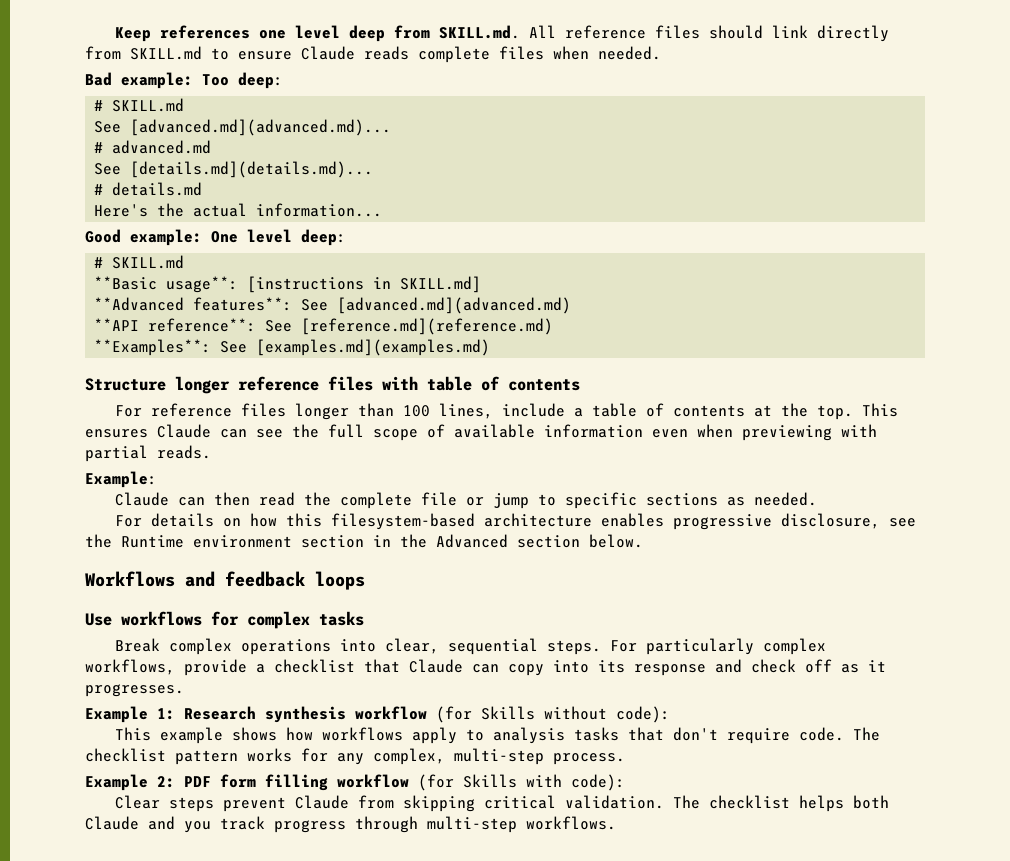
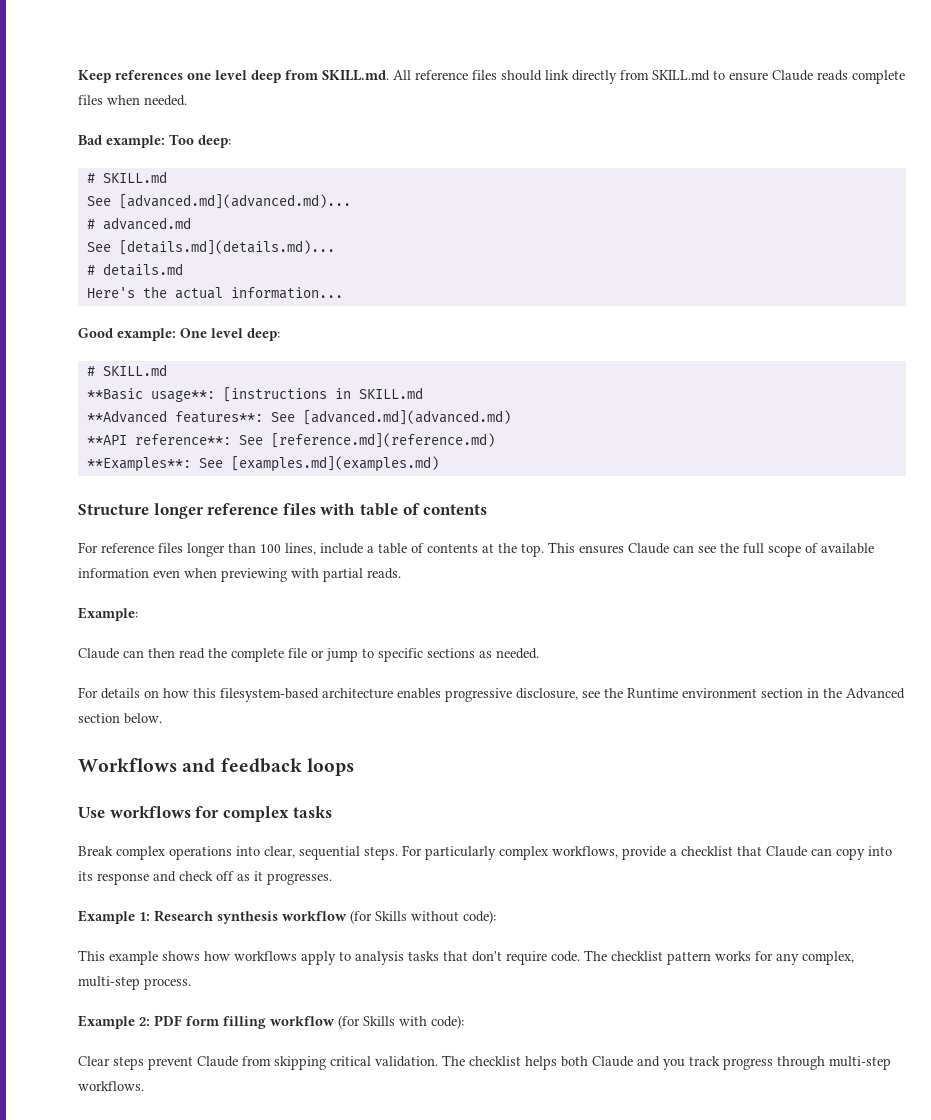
- **Basic usage**: [instructions in SKILL.md]
+ **Basic usage**: [instructions in SKILL.md

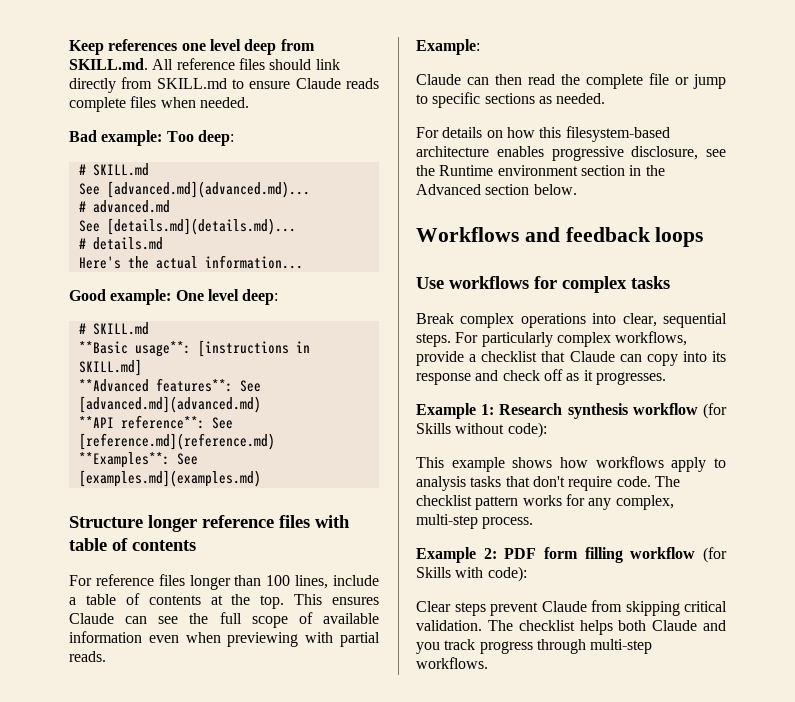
- **Basic usage**: [instructions in SKILL.md
+ **Basic usage**: [instructions in SKILL.md]

